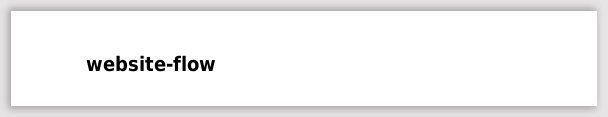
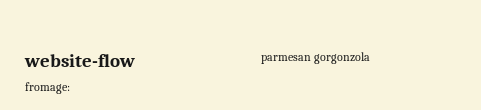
+ fromage:
+ parmesan gorgonzola

